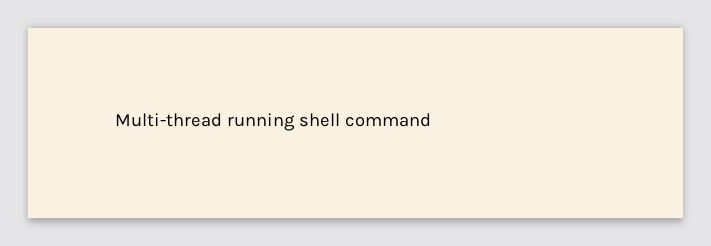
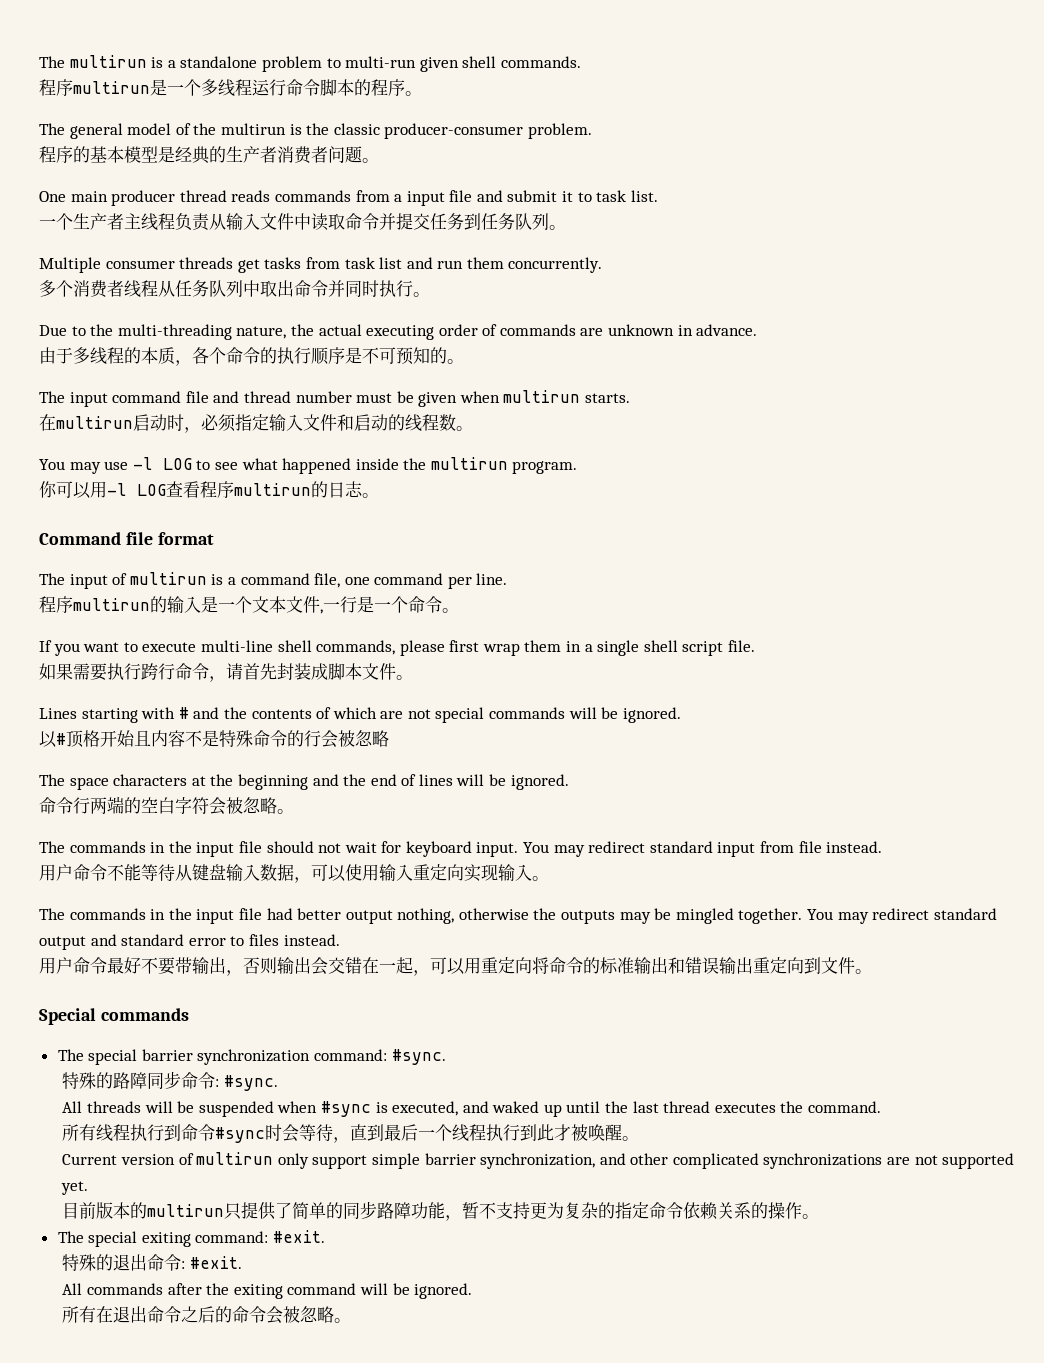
- Multi-thread running shell command
+ The multirun is a standalone problem to multi-run given shell commands.
+ 程序multirun是一个多线程运行命令脚本的程序。
+ The general model of the multirun is the classic producer-consumer problem.
+ 程序的基本模型是经典的生产者消费者问题。
+ One main producer thread reads commands from a input file and submit it to task list.
+ 一个生产者主线程负责从输入文件中读取命令并提交任务到任务队列。
+ Multiple consumer threads get tasks from task list and run them concurrently.
+ 多个消费者线程从任务队列中取出命令并同时执行。
+ Due to the multi-threading nature, the actual executing order of commands are unknown in advance.
+ 由于多线程的本质，各个命令的执行顺序是不可预知的。
+ The input command file and thread number must be given when multirun starts.
+ 在multirun启动时，必须指定输入文件和启动的线程数。
+ You may use -l LOG to see what happened inside the multirun program.
+ 你可以用-l LOG查看程序multirun的日志。
+ Command file format
+ The input of multirun is a command file, one command per line.
+ 程序multirun的输入是一个文本文件,一行是一个命令。
+ If you want to execute multi-line shell commands, please first wrap them in a single shell script file.
+ 如果需要执行跨行命令，请首先封装成脚本文件。
+ Lines starting with # and the contents of which are not special commands will be ignored.
+ 以#顶格开始且内容不是特殊命令的行会被忽略
+ The space characters at the beginning and the end of lines will be ignored.
+ 命令行两端的空白字符会被忽略。
+ The commands in the input file should not wait for keyboard input. You may redirect standard input from file instead.
+ 用户命令不能等待从键盘输入数据，可以使用输入重定向实现输入。
+ The commands in the input file had better output nothing, otherwise the outputs may be mingled together. You may redirect standard output and standard error to files instead.
+ 用户命令最好不要带输出，否则输出会交错在一起，可以用重定向将命令的标准输出和错误输出重定向到文件。
+ Special commands
+ The special barrier synchronization command: #sync.
+ 特殊的路障同步命令: #sync.
+ All threads will be suspended when #sync is executed, and waked up until the last thread executes the command.
+ 所有线程执行到命令#sync时会等待，直到最后一个线程执行到此才被唤醒。
+ Current version of multirun only support simple barrier synchronization, and other complicated synchronizations are not supported yet.
+ 目前版本的multirun只提供了简单的同步路障功能，暂不支持更为复杂的指定命令依赖关系的操作。
+ The special exiting command: #exit.
+ 特殊的退出命令: #exit.
+ All commands after the exiting command will be ignored.
+ 所有在退出命令之后的命令会被忽略。

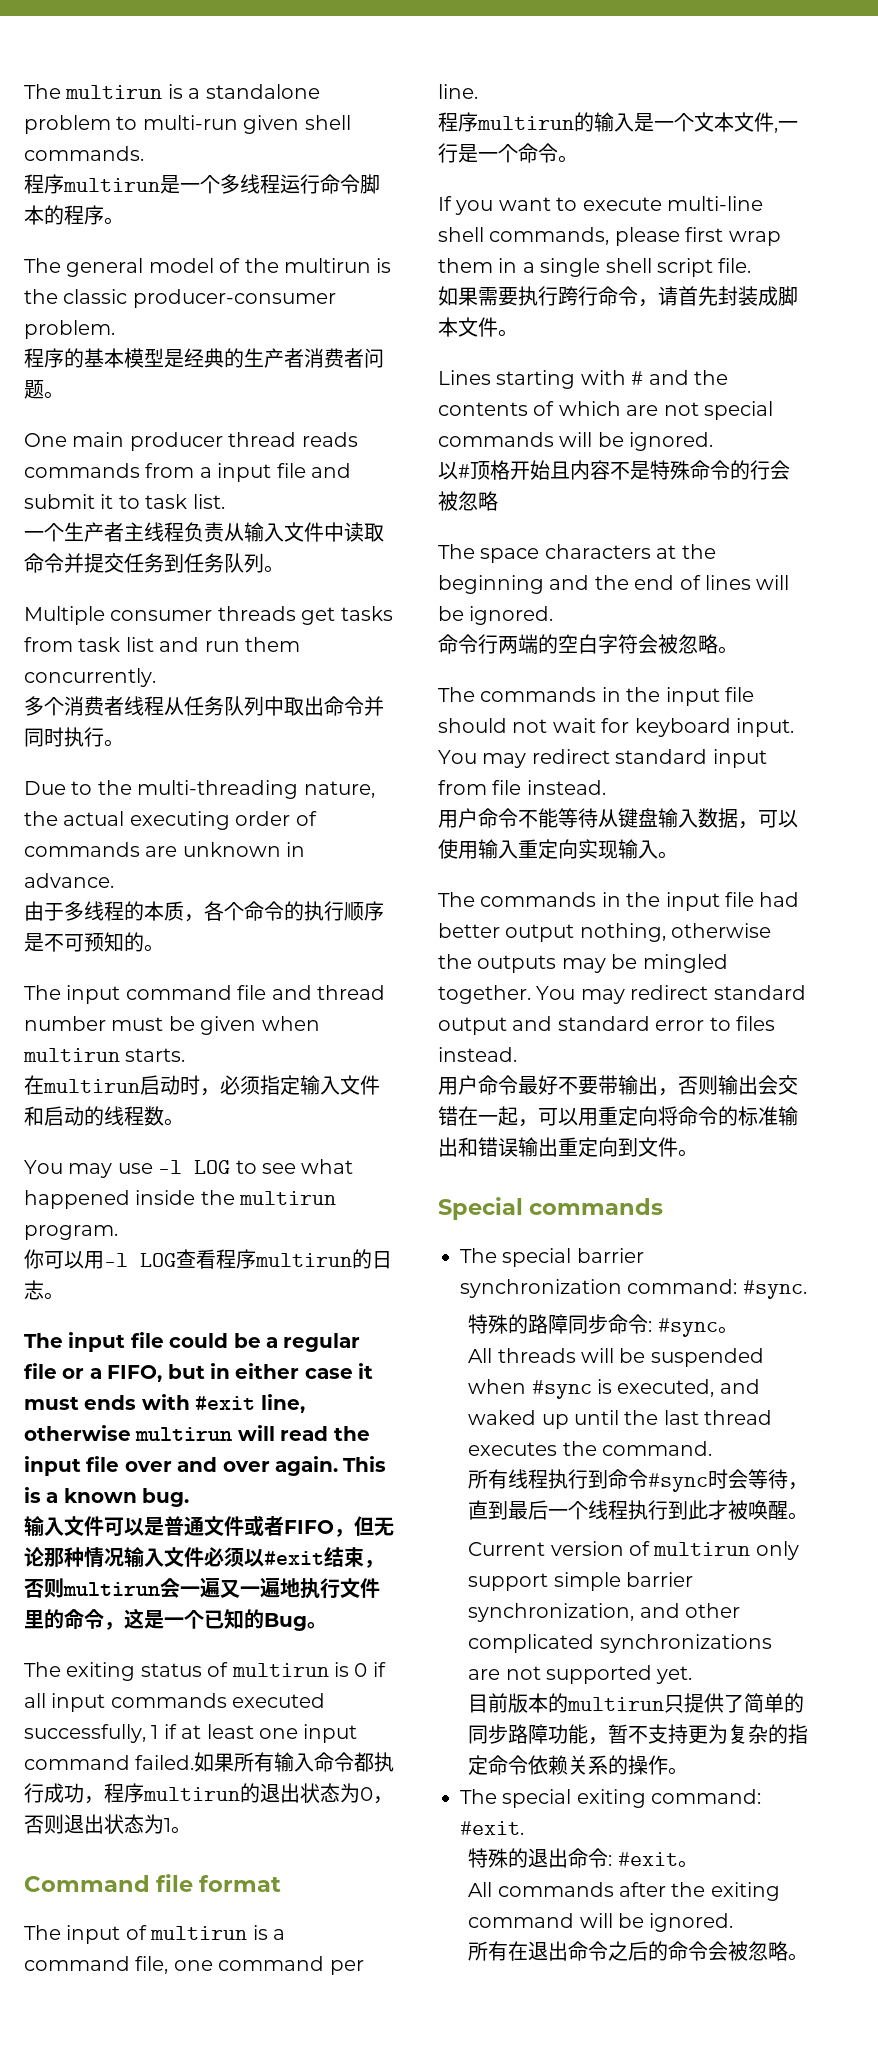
+ The input file could be a regular file or a FIFO, but in either case it must ends with #exit line, otherwise multirun will read the input file over and over again. This is a known bug.
+ 输入文件可以是普通文件或者FIFO，但无论那种情况输入文件必须以#exit结束，否则multirun会一遍又一遍地执行文件里的命令，这是一个已知的Bug。
+ The exiting status of multirun is 0 if all input commands executed successfully, 1 if at least one input command failed.如果所有输入命令都执行成功，程序multirun的退出状态为0，否则退出状态为1。
- 特殊的路障同步命令: #sync.
+ 特殊的路障同步命令: #sync。
- 特殊的退出命令: #exit.
+ 特殊的退出命令: #exit。

